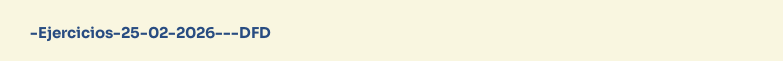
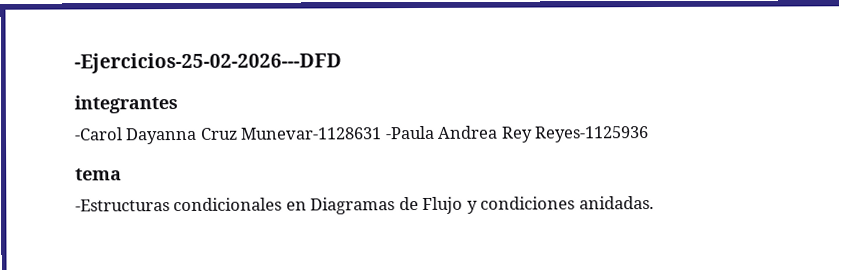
+ integrantes
+ -Carol Dayanna Cruz Munevar-1128631 -Paula Andrea Rey Reyes-1125936
+ tema
+ -Estructuras condicionales en Diagramas de Flujo y condiciones anidadas.

